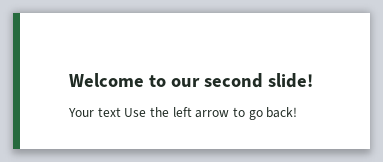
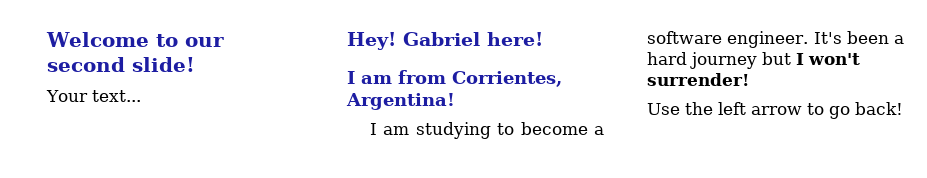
- Your text Use the left arrow to go back!
+ Your text...
+ Hey! Gabriel here!
+ I am from Corrientes, Argentina!
+ I am studying to become a software engineer. It's been a hard journey but I won't surrender!
+ Use the left arrow to go back!

